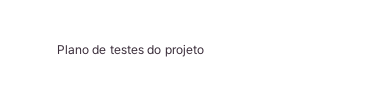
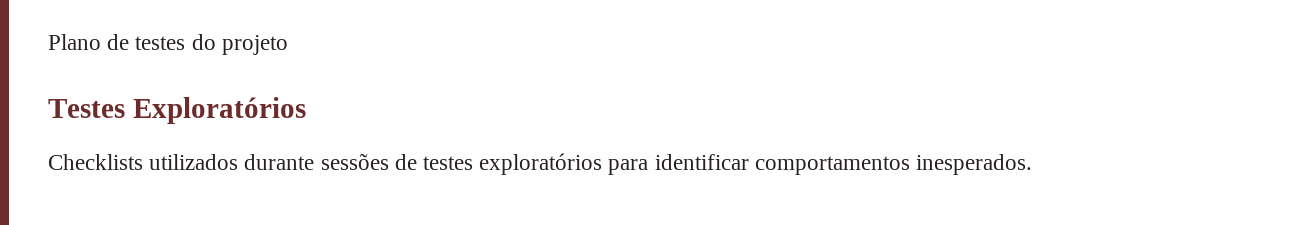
+ Testes Exploratórios
+ Checklists utilizados durante sessões de testes exploratórios para identificar comportamentos inesperados.

